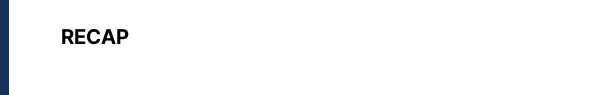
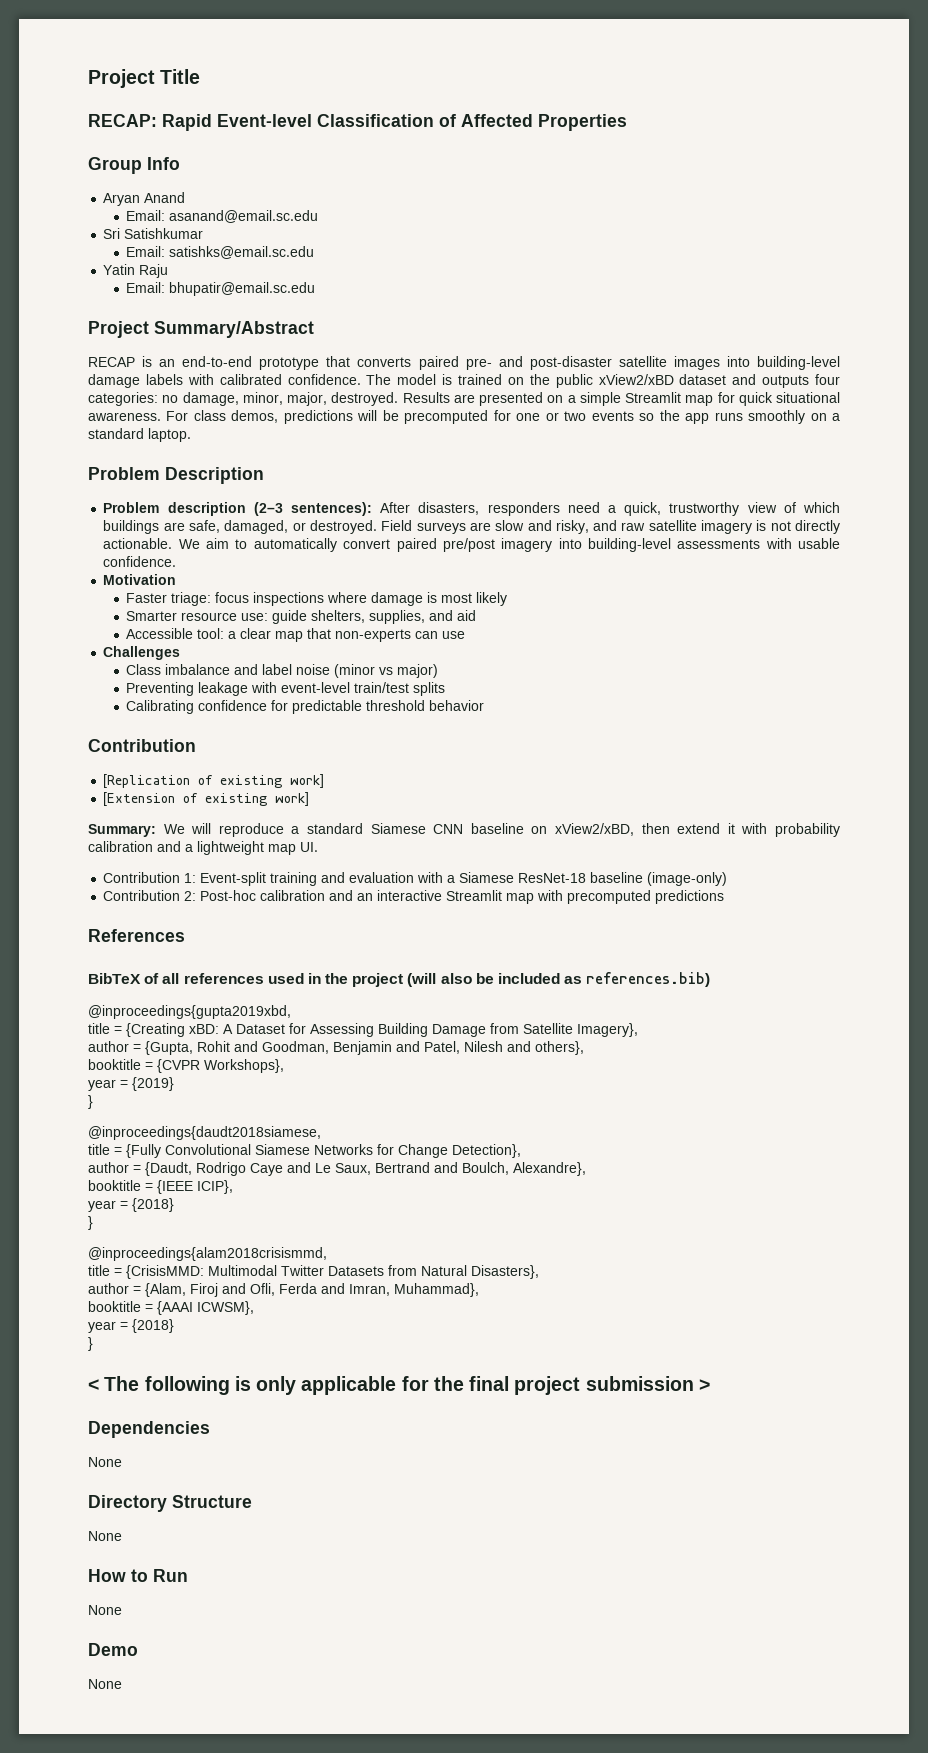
- RECAP
+ Project Title
+ RECAP: Rapid Event-level Classification of Affected Properties
+ Group Info
+ Aryan Anand
+ Email: asanand@email.sc.edu
+ Sri Satishkumar
+ Email: satishks@email.sc.edu
+ Yatin Raju
+ Email: bhupatir@email.sc.edu
+ Project Summary/Abstract
+ RECAP is an end-to-end prototype that converts paired pre- and post-disaster satellite images into building-level damage labels with calibrated confidence. The model is trained on the public xView2/xBD dataset and outputs four categories: no damage, minor, major, destroyed. Results are presented on a simple Streamlit map for quick situational awareness. For class demos, predictions will be precomputed for one or two events so the app runs smoothly on a standard laptop.
+ Problem Description
+ Problem description (2–3 sentences): After disasters, responders need a quick, trustworthy view of which buildings are safe, damaged, or destroyed. Field surveys are slow and risky, and raw satellite imagery is not directly actionable. We aim to automatically convert paired pre/post imagery into building-level assessments with usable confidence.
+ Motivation
+ Faster triage: focus inspections where damage is most likely
+ Smarter resource use: guide shelters, supplies, and aid
+ Accessible tool: a clear map that non-experts can use
+ Challenges
+ Class imbalance and label noise (minor vs major)
+ Preventing leakage with event-level train/test splits
+ Calibrating confidence for predictable threshold behavior
+ Contribution
+ [Replication of existing work]
+ [Extension of existing work]
+ Summary: We will reproduce a standard Siamese CNN baseline on xView2/xBD, then extend it with probability calibration and a lightweight map UI.
+ Contribution 1: Event-split training and evaluation with a Siamese ResNet-18 baseline (image-only)
+ Contribution 2: Post-hoc calibration and an interactive Streamlit map with precomputed predictions
+ References
+ BibTeX of all references used in the project (will also be included as references.bib)
+ @inproceedings{gupta2019xbd,
+ title = {Creating xBD: A Dataset for Assessing Building Damage from Satellite Imagery},
+ author = {Gupta, Rohit and Goodman, Benjamin and Patel, Nilesh and others},
+ booktitle = {CVPR Workshops},
+ year = {2019}
+ }
+ @inproceedings{daudt2018siamese,
+ title = {Fully Convolutional Siamese Networks for Change Detection},
+ author = {Daudt, Rodrigo Caye and Le Saux, Bertrand and Boulch, Alexandre},
+ booktitle = {IEEE ICIP},
+ year = {2018}
+ }
+ @inproceedings{alam2018crisismmd,
+ title = {CrisisMMD: Multimodal Twitter Datasets from Natural Disasters},
+ author = {Alam, Firoj and Ofli, Ferda and Imran, Muhammad},
+ booktitle = {AAAI ICWSM},
+ year = {2018}
+ }
+ < The following is only applicable for the final project submission >
+ Dependencies
+ None
+ Directory Structure
+ None
+ How to Run
+ None
+ Demo
+ None

